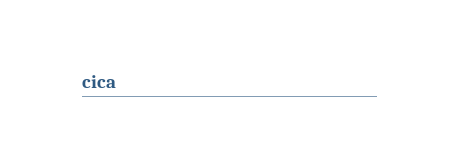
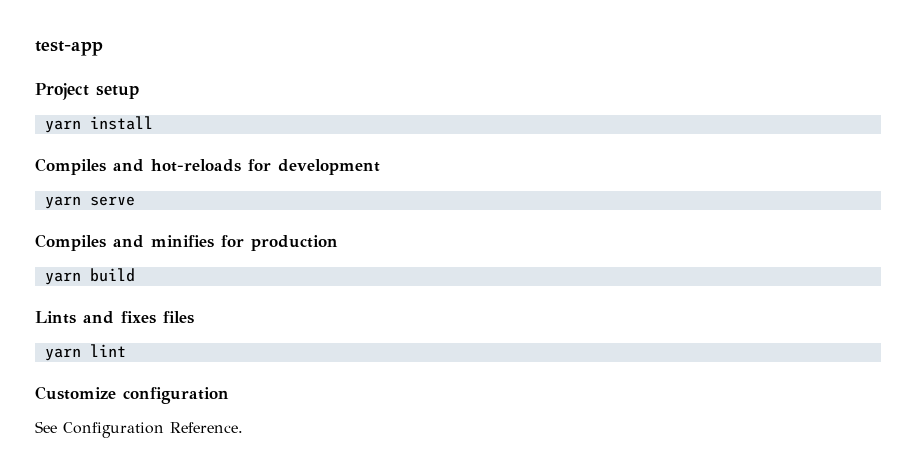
- cica
+ test-app
+ Project setup
+ yarn install
+ Compiles and hot-reloads for development
+ yarn serve
+ Compiles and minifies for production
+ yarn build
+ Lints and fixes files
+ yarn lint
+ Customize configuration
+ See Configuration Reference.

